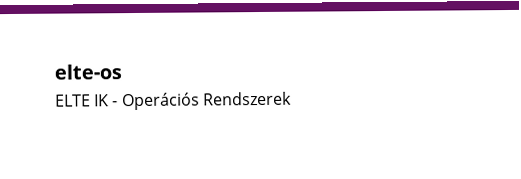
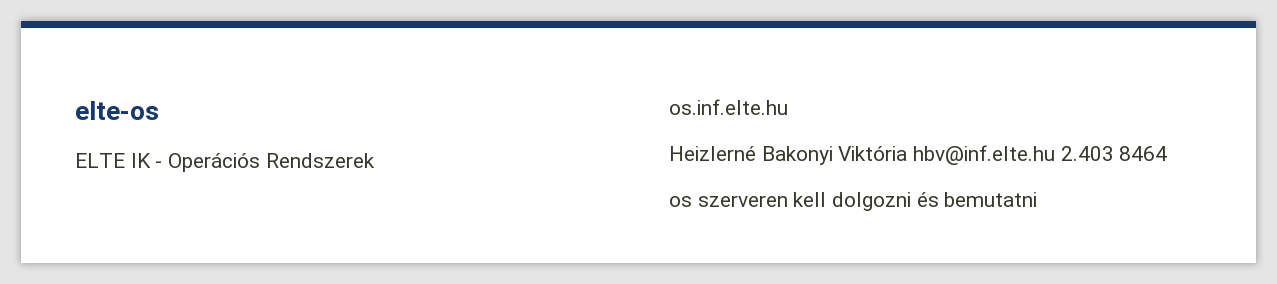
+ os.inf.elte.hu
+ Heizlerné Bakonyi Viktória hbv@inf.elte.hu 2.403 8464
+ os szerveren kell dolgozni és bemutatni

